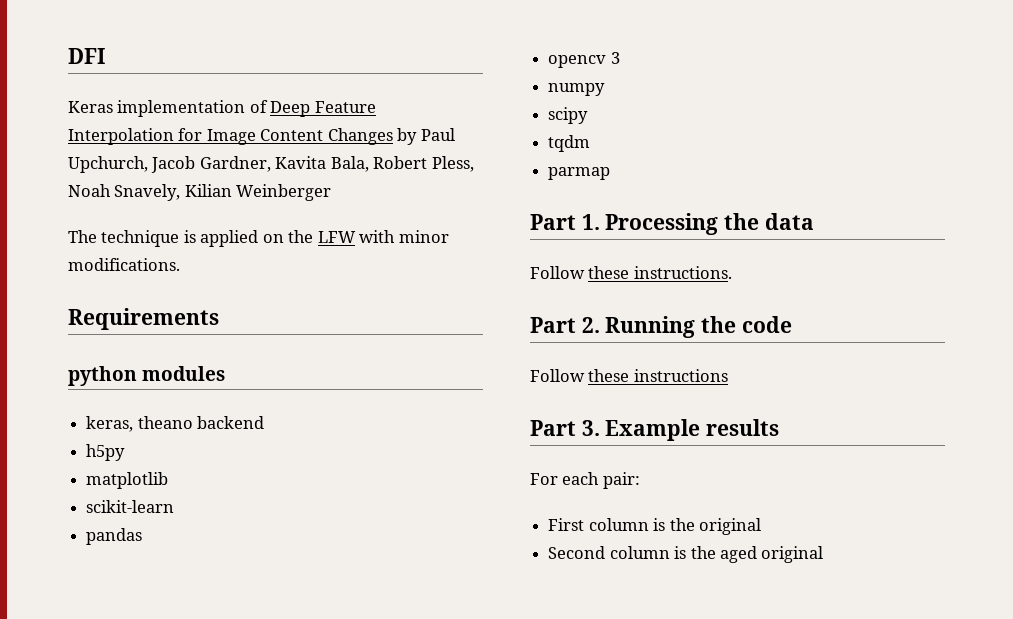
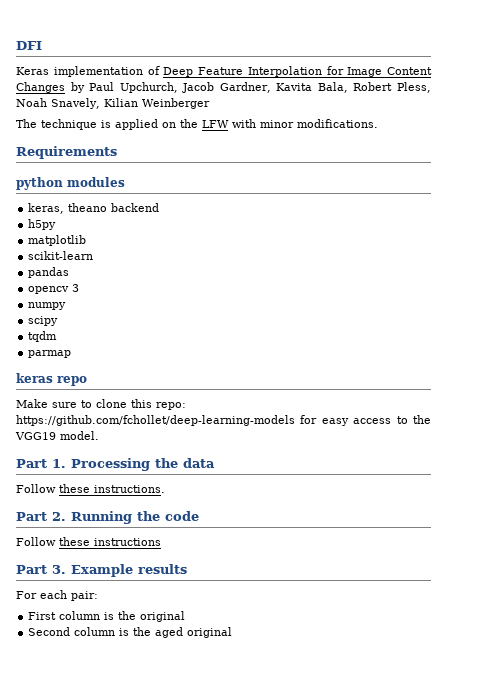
+ keras repo
+ Make sure to clone this repo: https://github.com/fchollet/deep-learning-models for easy access to the VGG19 model.

